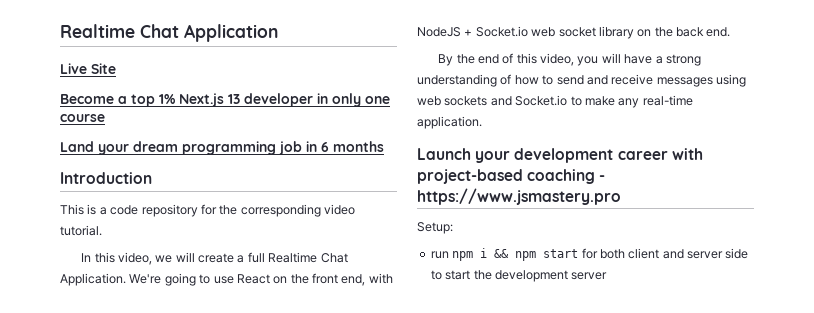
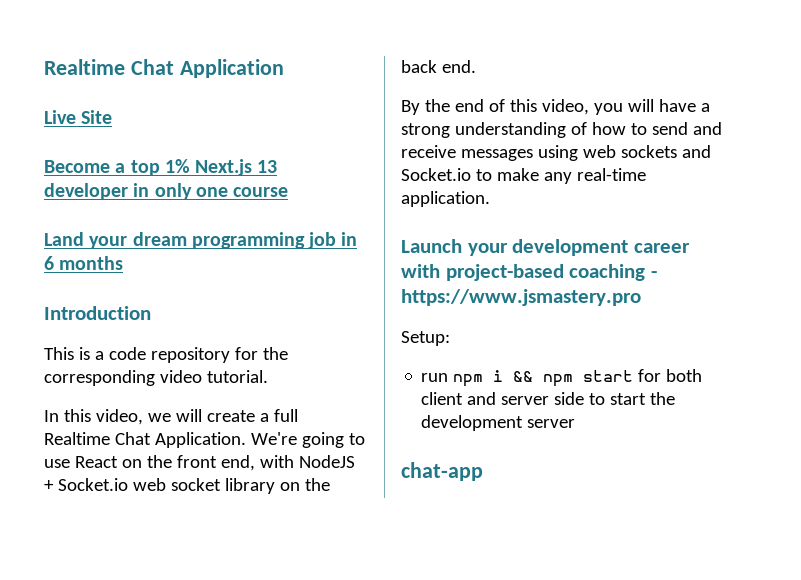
+ chat-app

